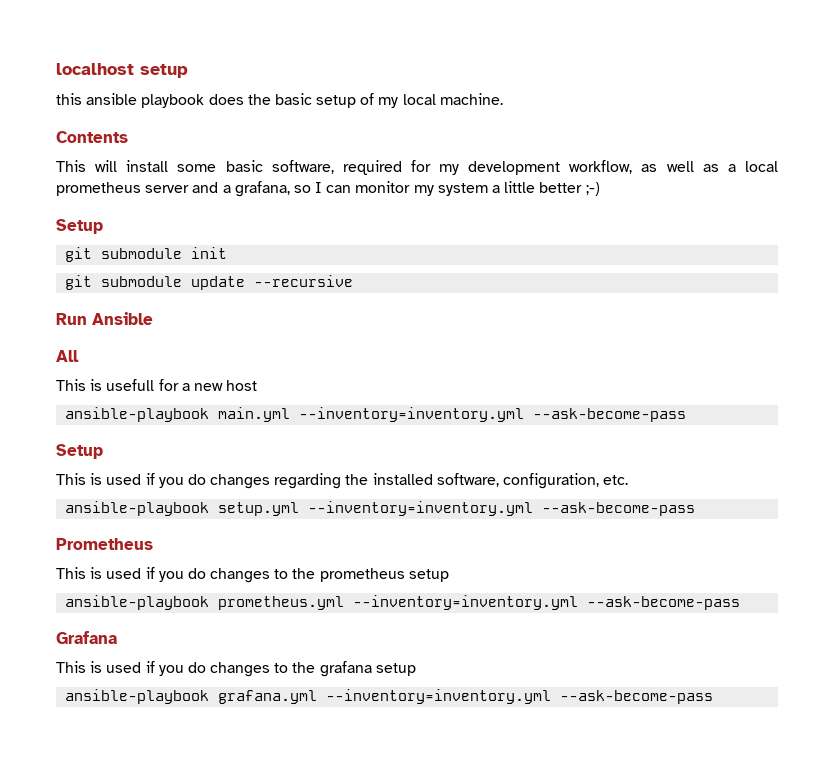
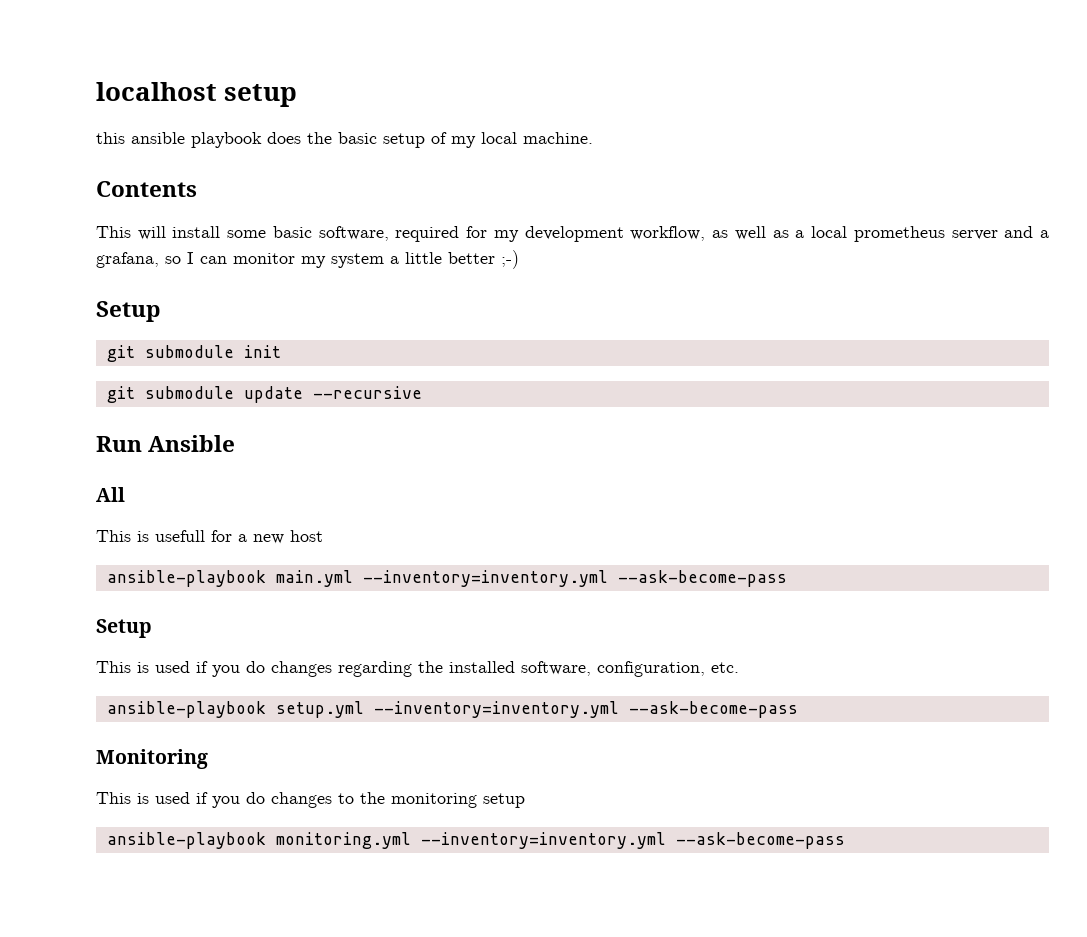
- Prometheus
- This is used if you do changes to the prometheus setup
- ansible-playbook prometheus.yml --inventory=inventory.yml --ask-become-pass
- Grafana
- This is used if you do changes to the grafana setup
- ansible-playbook grafana.yml --inventory=inventory.yml --ask-become-pass
+ Monitoring
+ This is used if you do changes to the monitoring setup
+ ansible-playbook monitoring.yml --inventory=inventory.yml --ask-become-pass

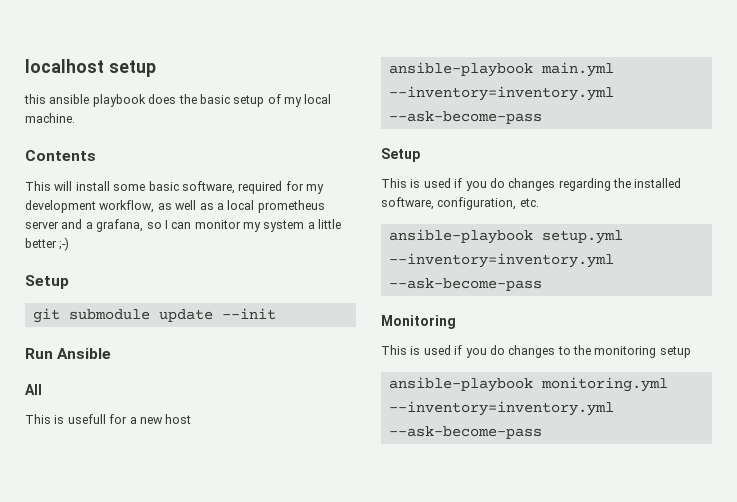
- git submodule init
- git submodule update --recursive
+ git submodule update --init

